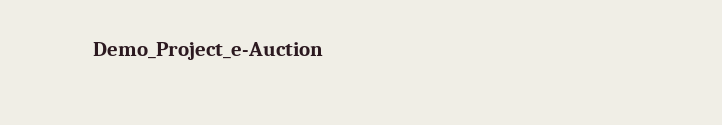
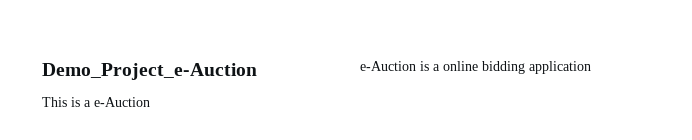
+ This is a e-Auction
+ e-Auction is a online bidding application

